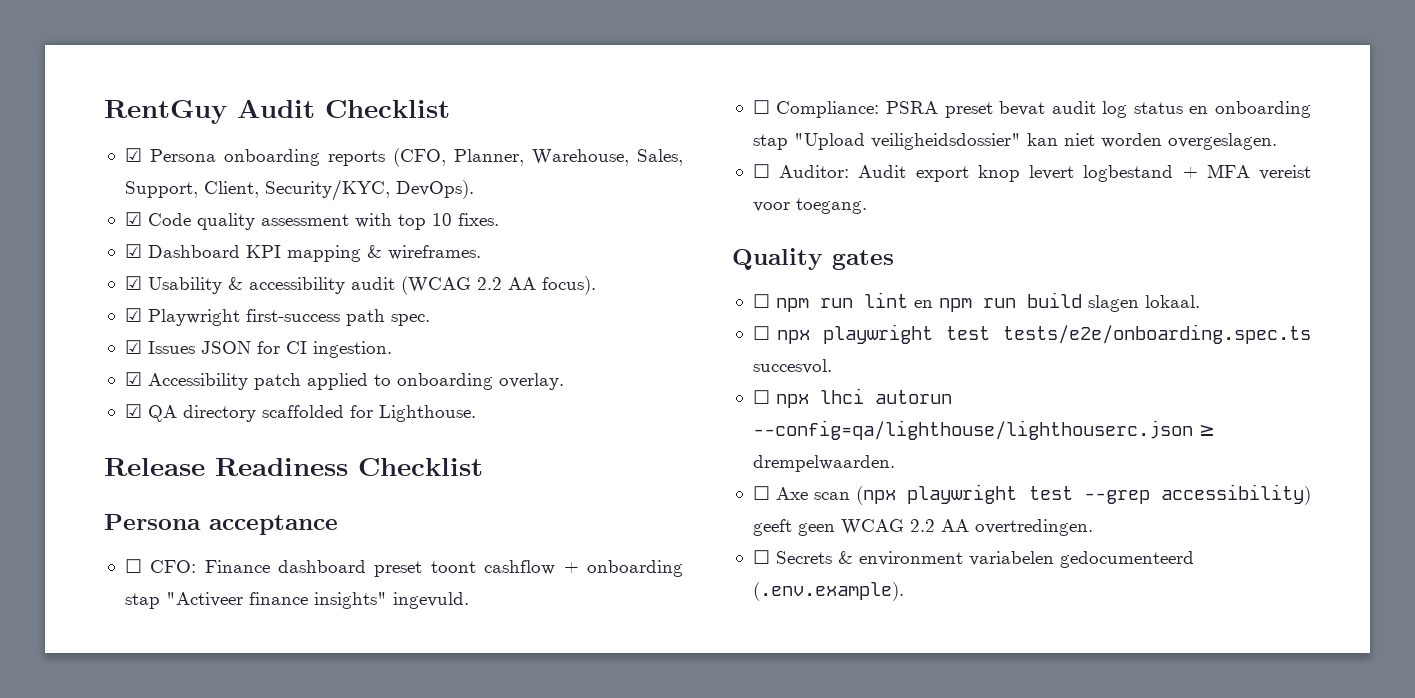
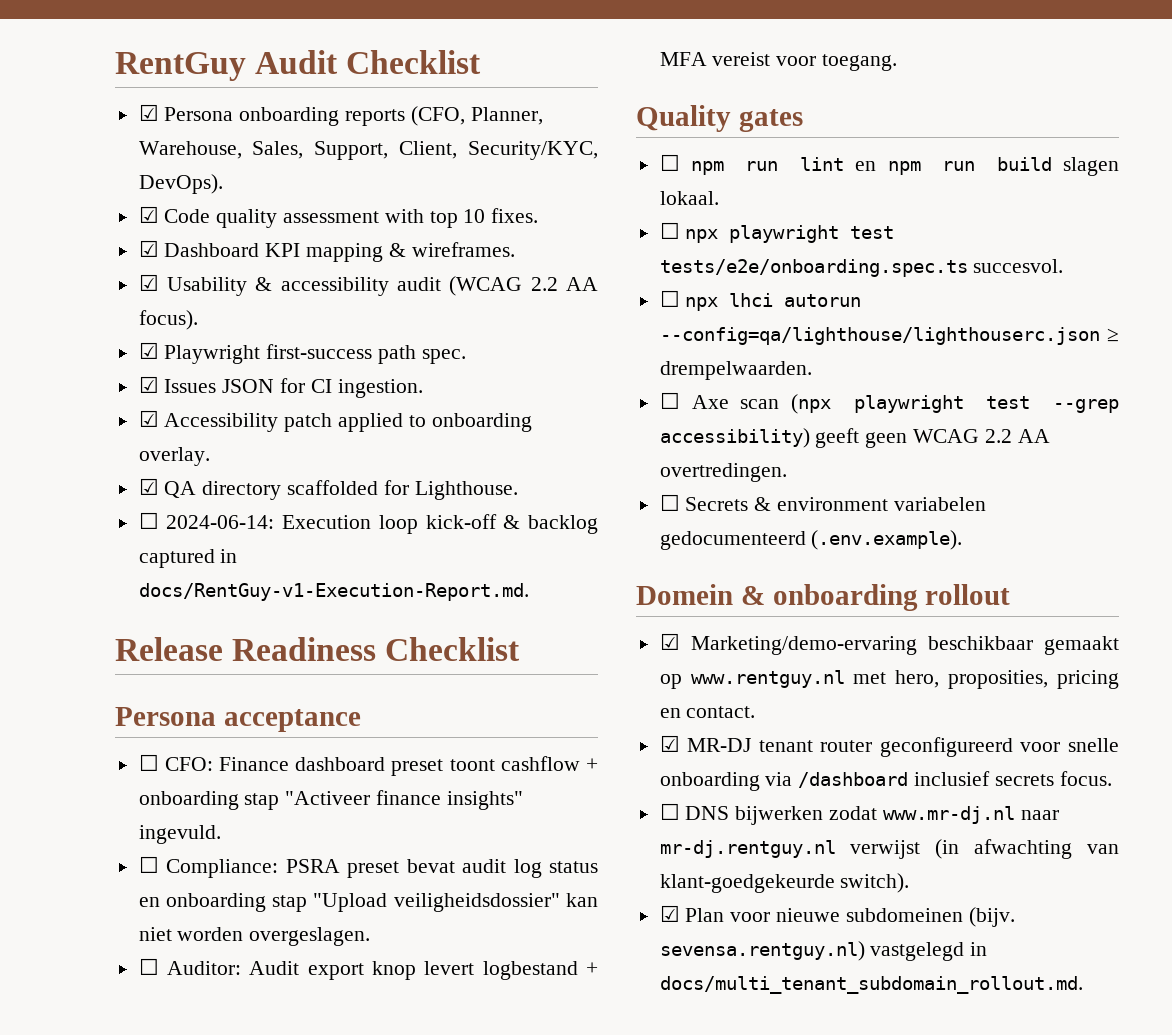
+ ☐ 2024-06-14: Execution loop kick-off & backlog captured in docs/RentGuy-v1-Execution-Report.md.
+ Domein & onboarding rollout
+ ☑ Marketing/demo-ervaring beschikbaar gemaakt op www.rentguy.nl met hero, proposities, pricing en contact.
+ ☑ MR-DJ tenant router geconfigureerd voor snelle onboarding via /dashboard inclusief secrets focus.
+ ☐ DNS bijwerken zodat www.mr-dj.nl naar mr-dj.rentguy.nl verwijst (in afwachting van klant-goedgekeurde switch).
+ ☑ Plan voor nieuwe subdomeinen (bijv. sevensa.rentguy.nl) vastgelegd in docs/multi_tenant_subdomain_rollout.md.

